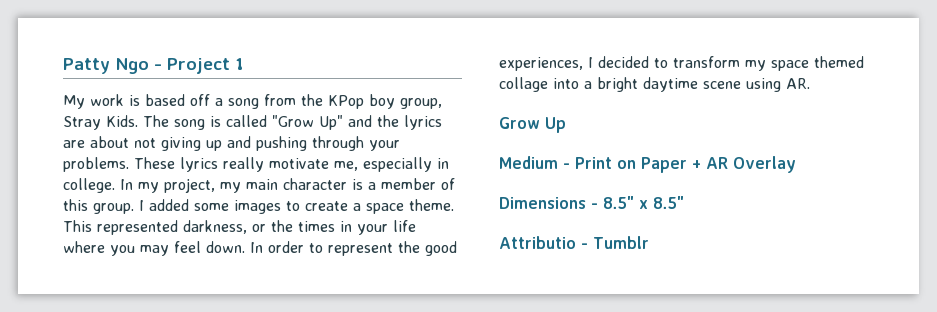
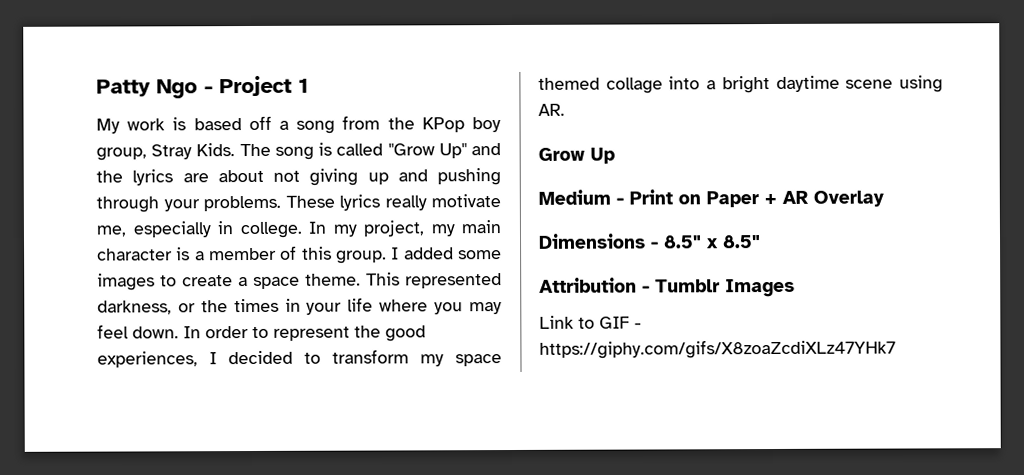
- Attributio - Tumblr
+ Attribution - Tumblr Images
+ Link to GIF - https://giphy.com/gifs/X8zoaZcdiXLz47YHk7

